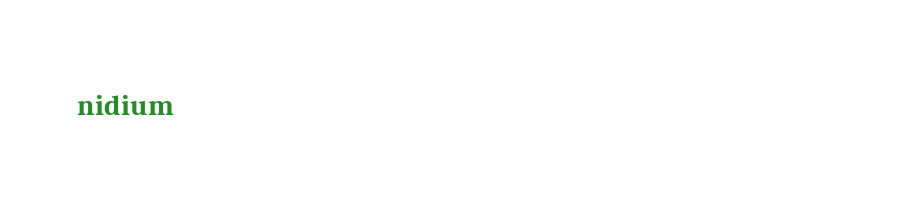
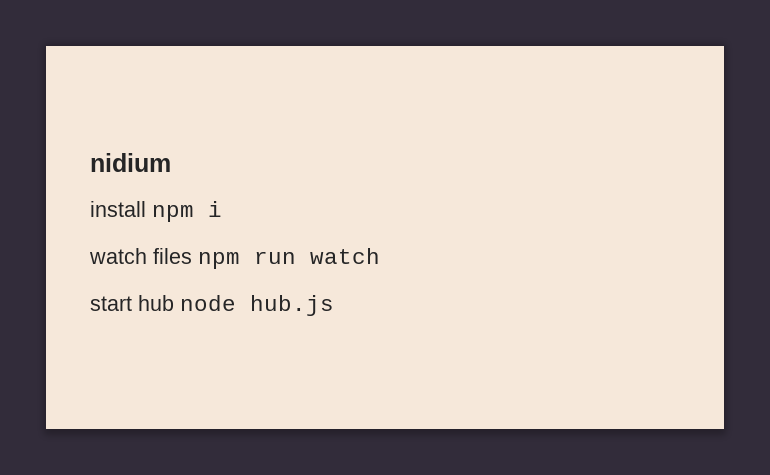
+ install npm i
+ watch files npm run watch
+ start hub node hub.js

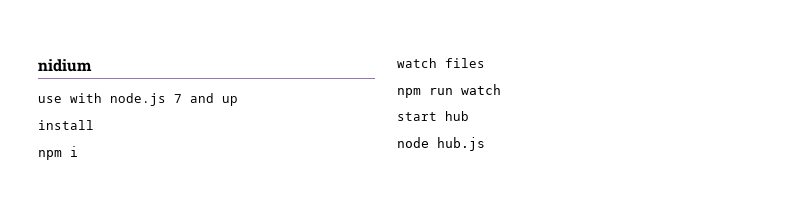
+ use with node.js 7 and up
- install npm i
+ install
+ npm i
- watch files npm run watch
+ watch files
+ npm run watch
- start hub node hub.js
+ start hub
+ node hub.js

